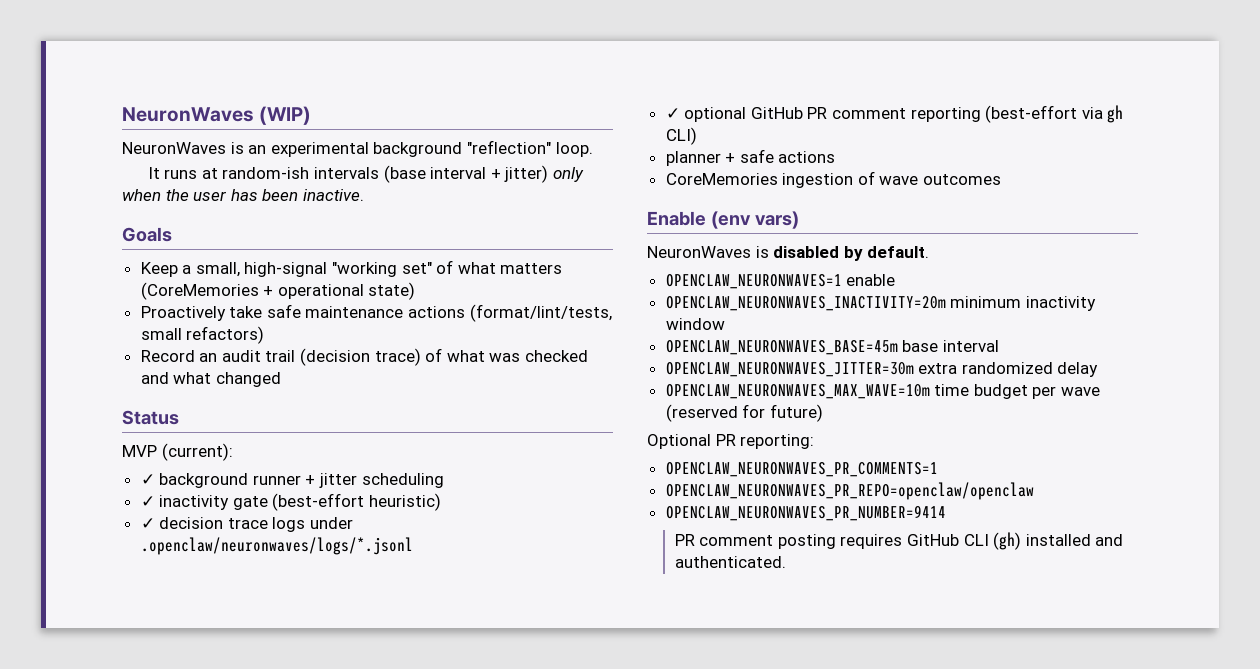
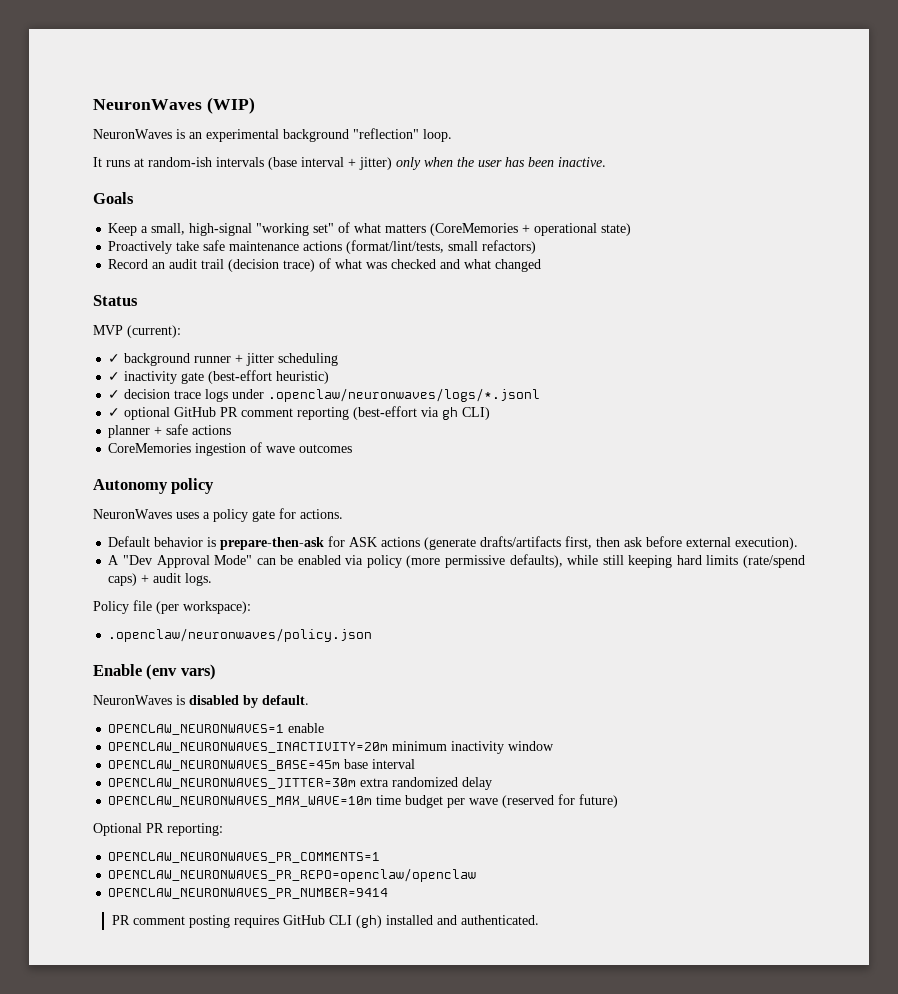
+ Autonomy policy
+ NeuronWaves uses a policy gate for actions.
+ Default behavior is prepare-then-ask for ASK actions (generate drafts/artifacts first, then ask before external execution).
+ A "Dev Approval Mode" can be enabled via policy (more permissive defaults), while still keeping hard limits (rate/spend caps) + audit logs.
+ Policy file (per workspace):
+ .openclaw/neuronwaves/policy.json

